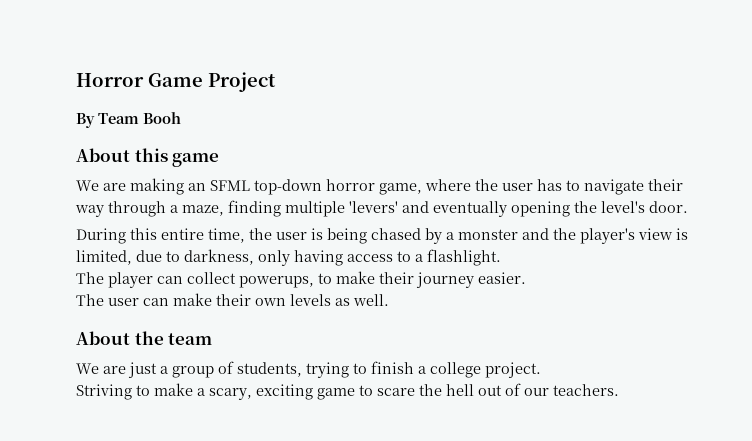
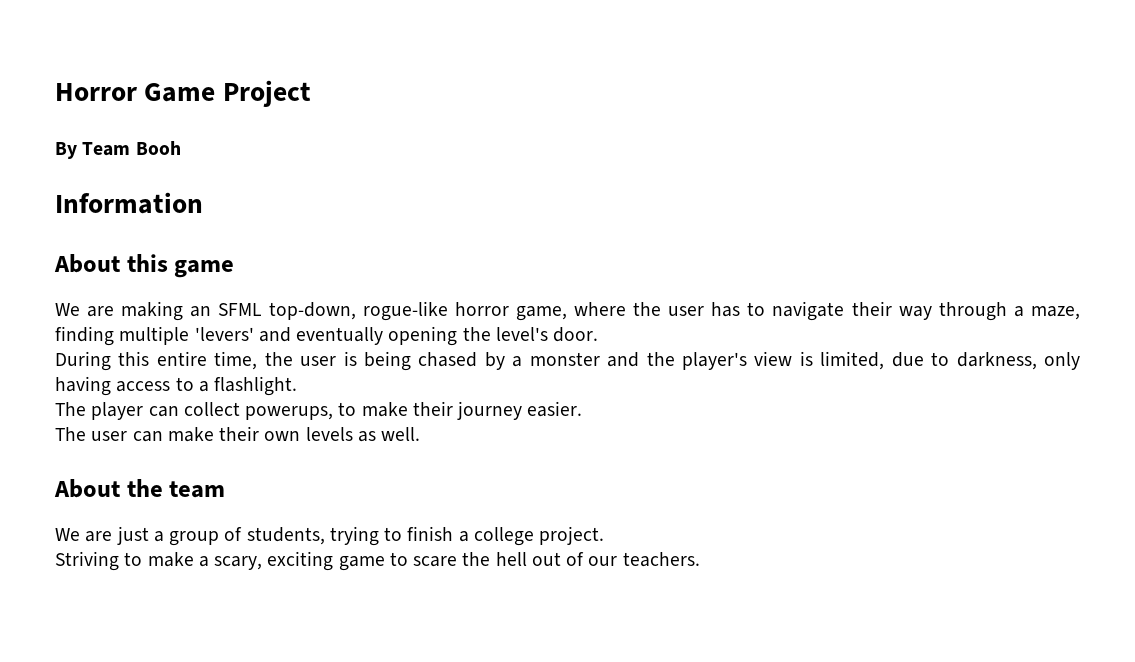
+ Information
- We are making an SFML top-down horror game, where the user has to navigate their way through a maze, finding multiple 'levers' and eventually opening the level's door.
+ We are making an SFML top-down, rogue-like horror game, where the user has to navigate their way through a maze, finding multiple 'levers' and eventually opening the level's door.

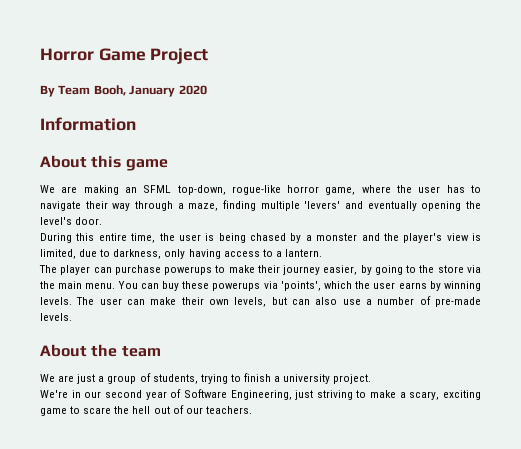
- By Team Booh
+ By Team Booh, January 2020
- During this entire time, the user is being chased by a monster and the player's view is limited, due to darkness, only having access to a flashlight.
+ During this entire time, the user is being chased by a monster and the player's view is limited, due to darkness, only having access to a lantern.
- The player can collect powerups, to make their journey easier.
- The user can make their own levels as well.
+ The player can purchase powerups to make their journey easier, by going to the store via the main menu. You can buy these powerups via 'points', which the user earns by winning levels. The user can make their own levels, but can also use a number of pre-made levels.
- We are just a group of students, trying to finish a college project.
+ We are just a group of students, trying to finish a university project.
- Striving to make a scary, exciting game to scare the hell out of our teachers.
+ We're in our second year of Software Engineering, just striving to make a scary, exciting game to scare the hell out of our teachers.

